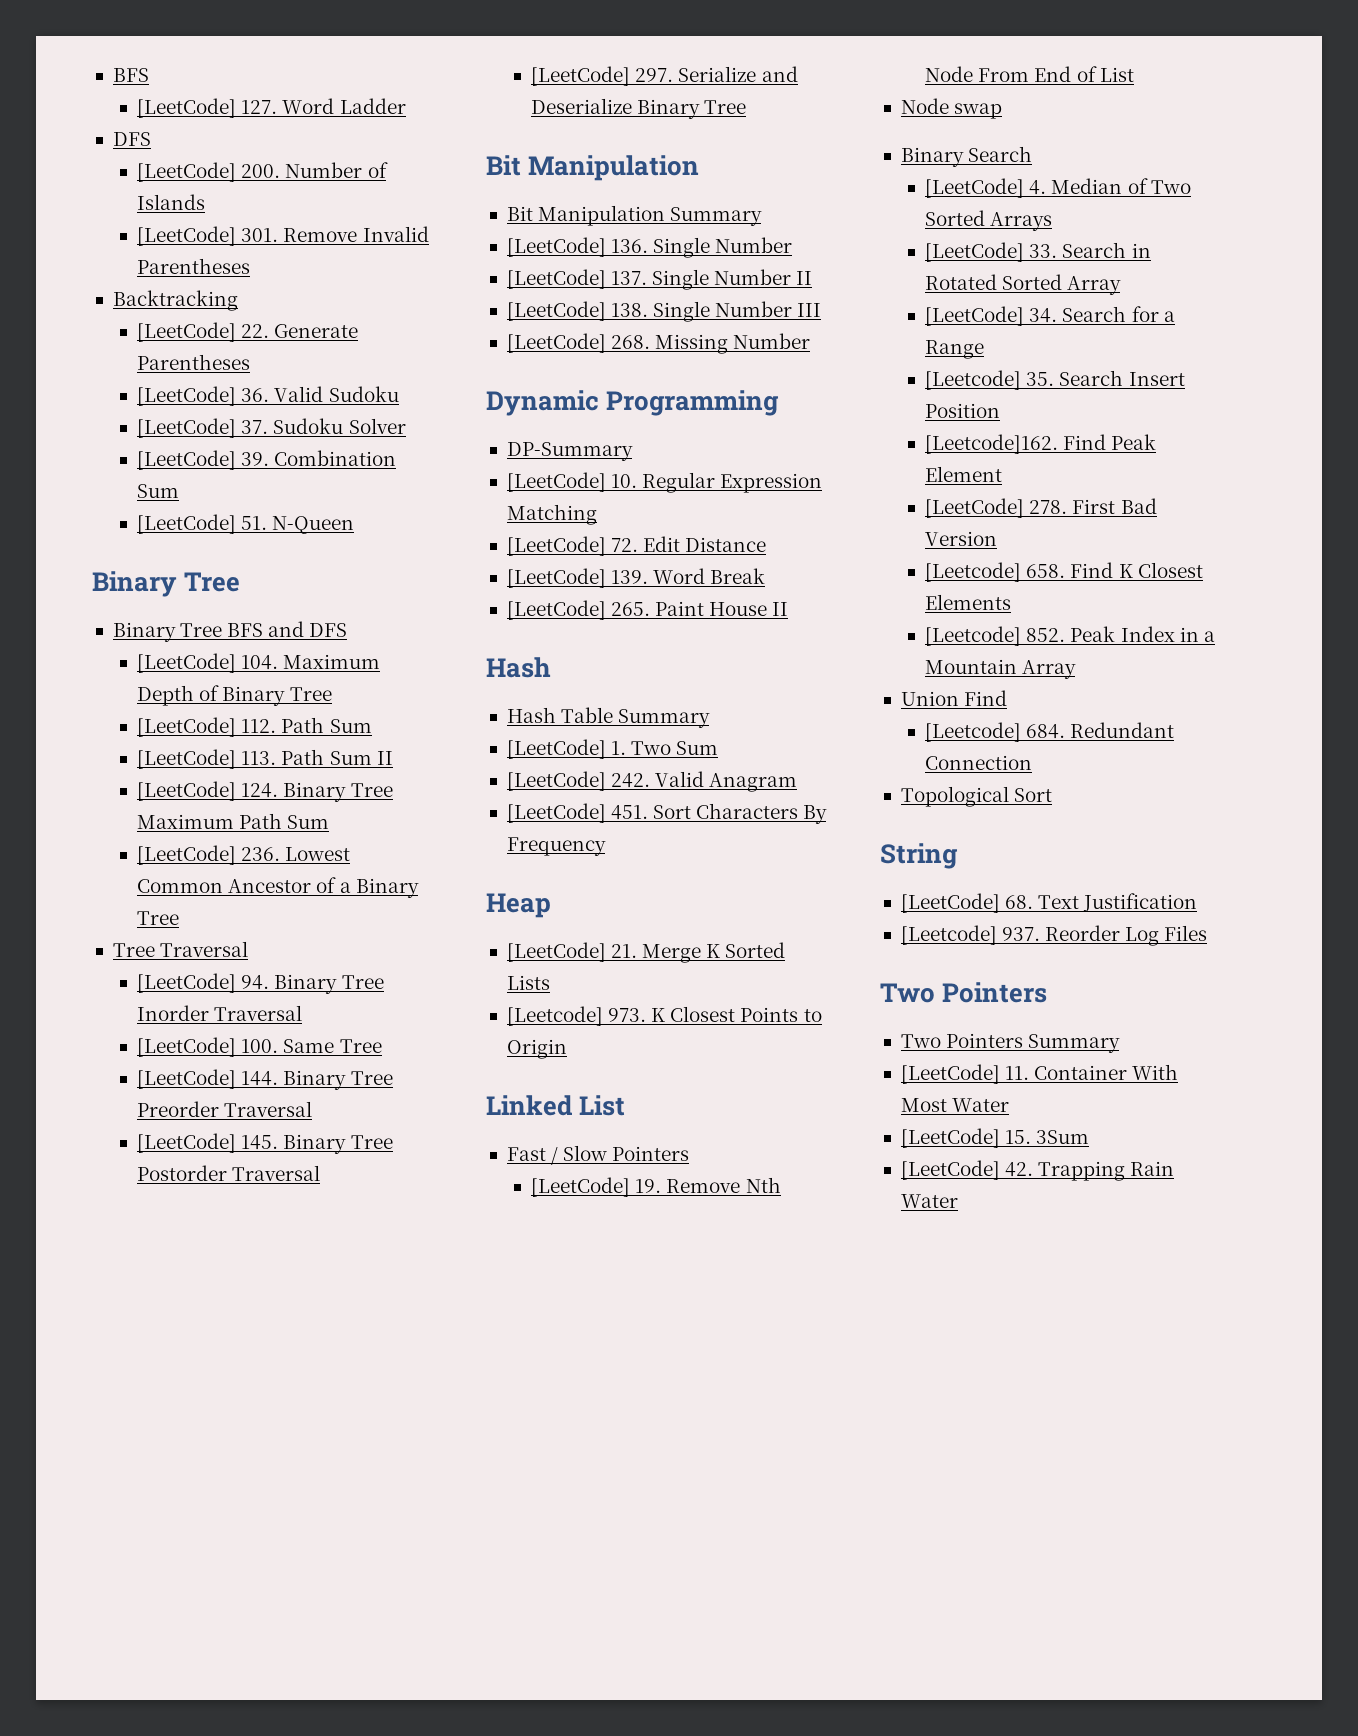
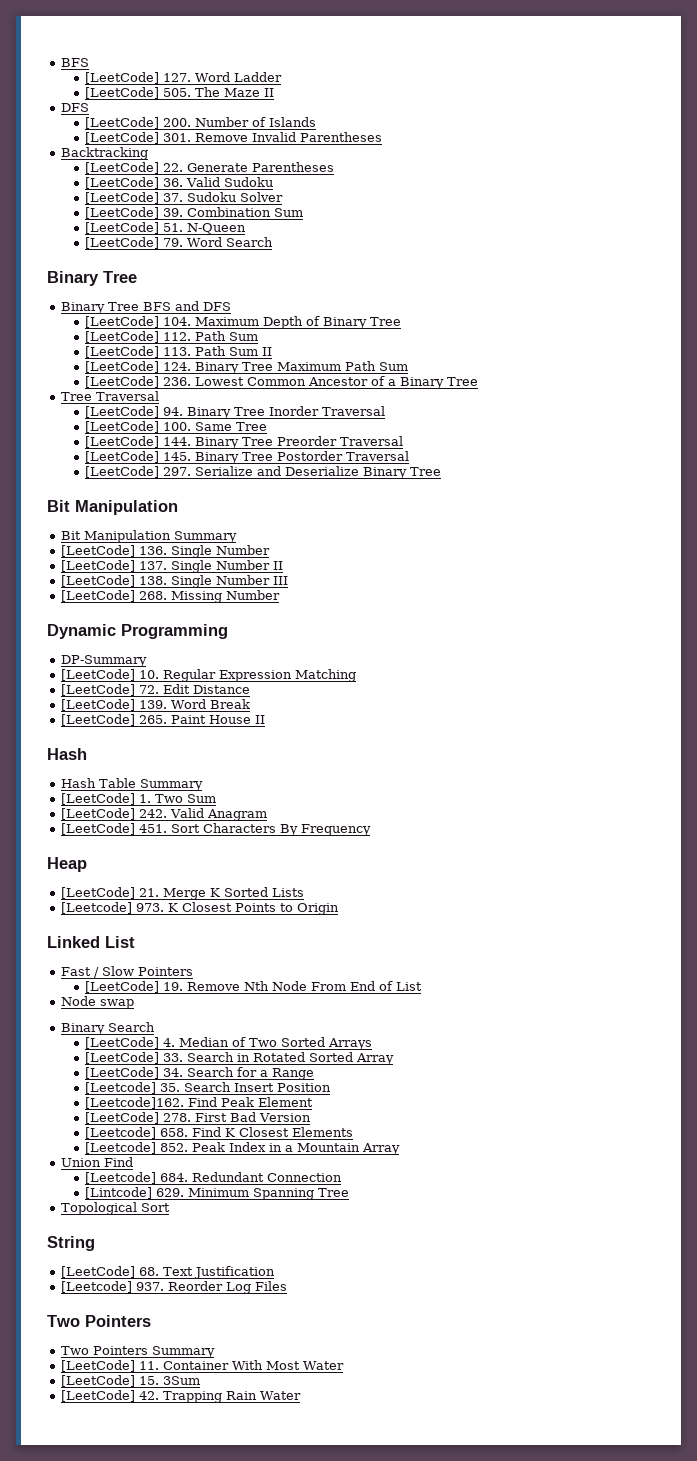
+ [LeetCode] 505. The Maze II
+ [LeetCode] 79. Word Search
+ [Lintcode] 629. Minimum Spanning Tree

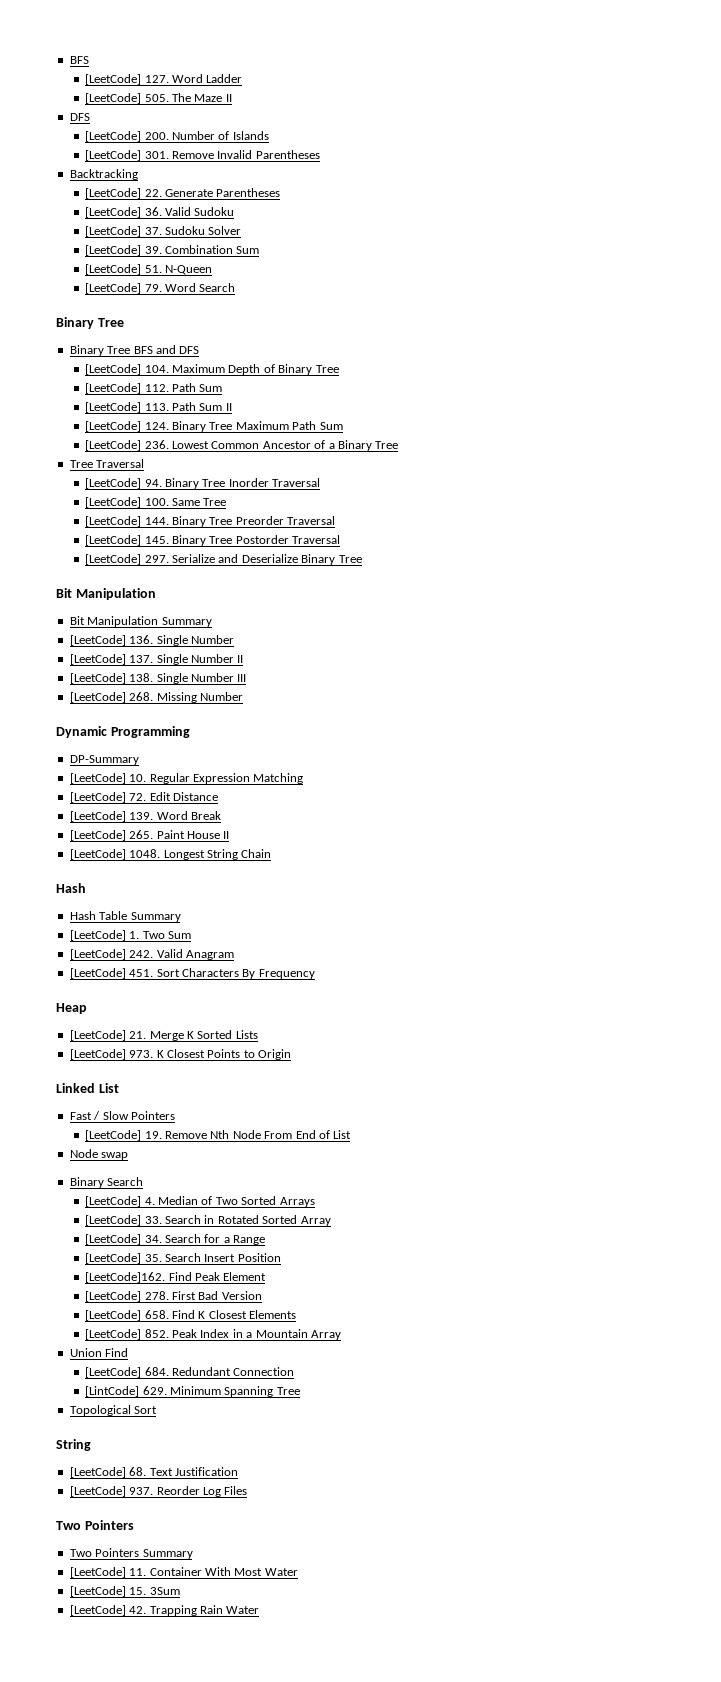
+ [LeetCode] 1048. Longest String Chain
- [Leetcode] 973. K Closest Points to Origin
+ [LeetCode] 973. K Closest Points to Origin
- [Leetcode] 35. Search Insert Position
+ [LeetCode] 35. Search Insert Position
- [Leetcode]162.
+ [LeetCode]162.
- [Leetcode] 658. Find K Closest Elements
+ [LeetCode] 658. Find K Closest Elements
- [Leetcode] 852. Peak Index in a Mountain Array
+ [LeetCode] 852. Peak Index in a Mountain Array
- [Leetcode] 684. Redundant Connection
+ [LeetCode] 684. Redundant Connection
- [Lintcode] 629. Minimum Spanning Tree
+ [LintCode] 629. Minimum Spanning Tree
- [Leetcode] 937. Reorder Log Files
+ [LeetCode] 937. Reorder Log Files

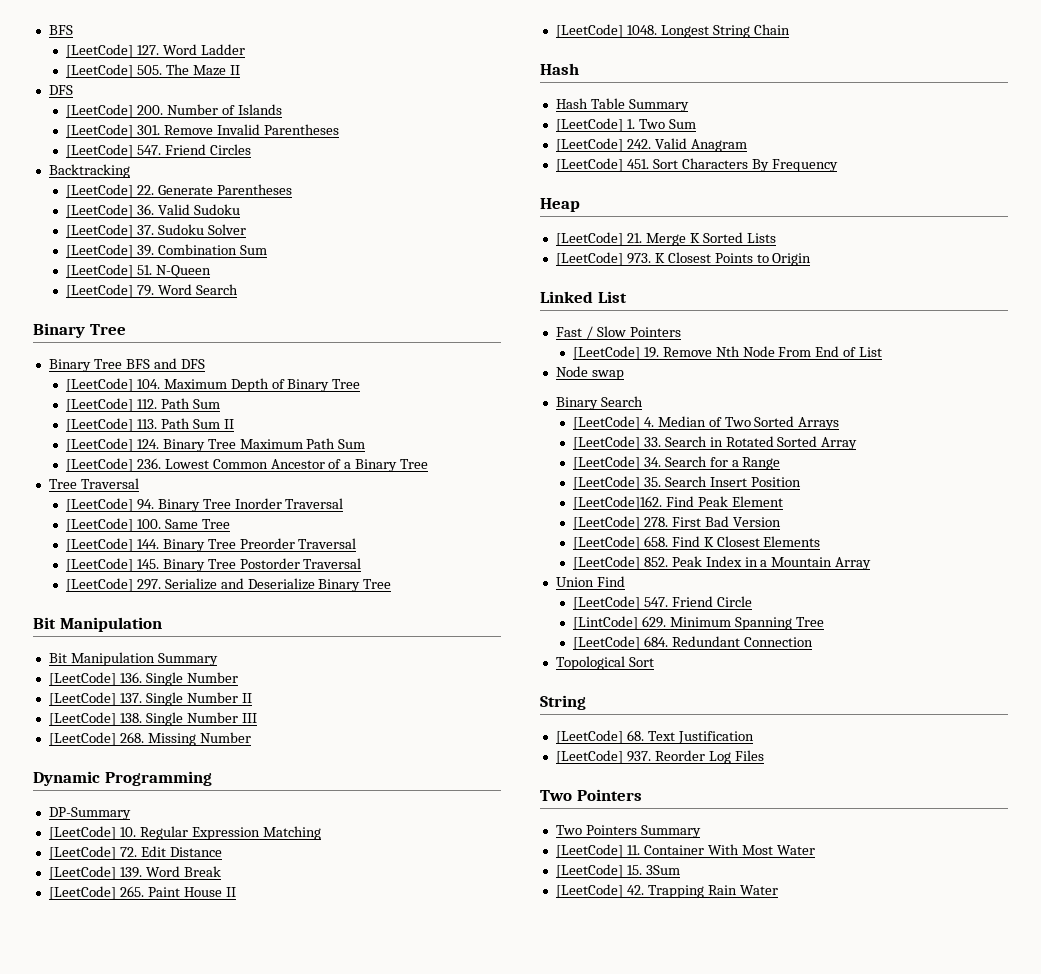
+ [LeetCode] 547. Friend Circles
- [LeetCode] 684. Redundant Connection
+ [LeetCode] 547. Friend Circle
+ [LeetCode] 684. Redundant Connection

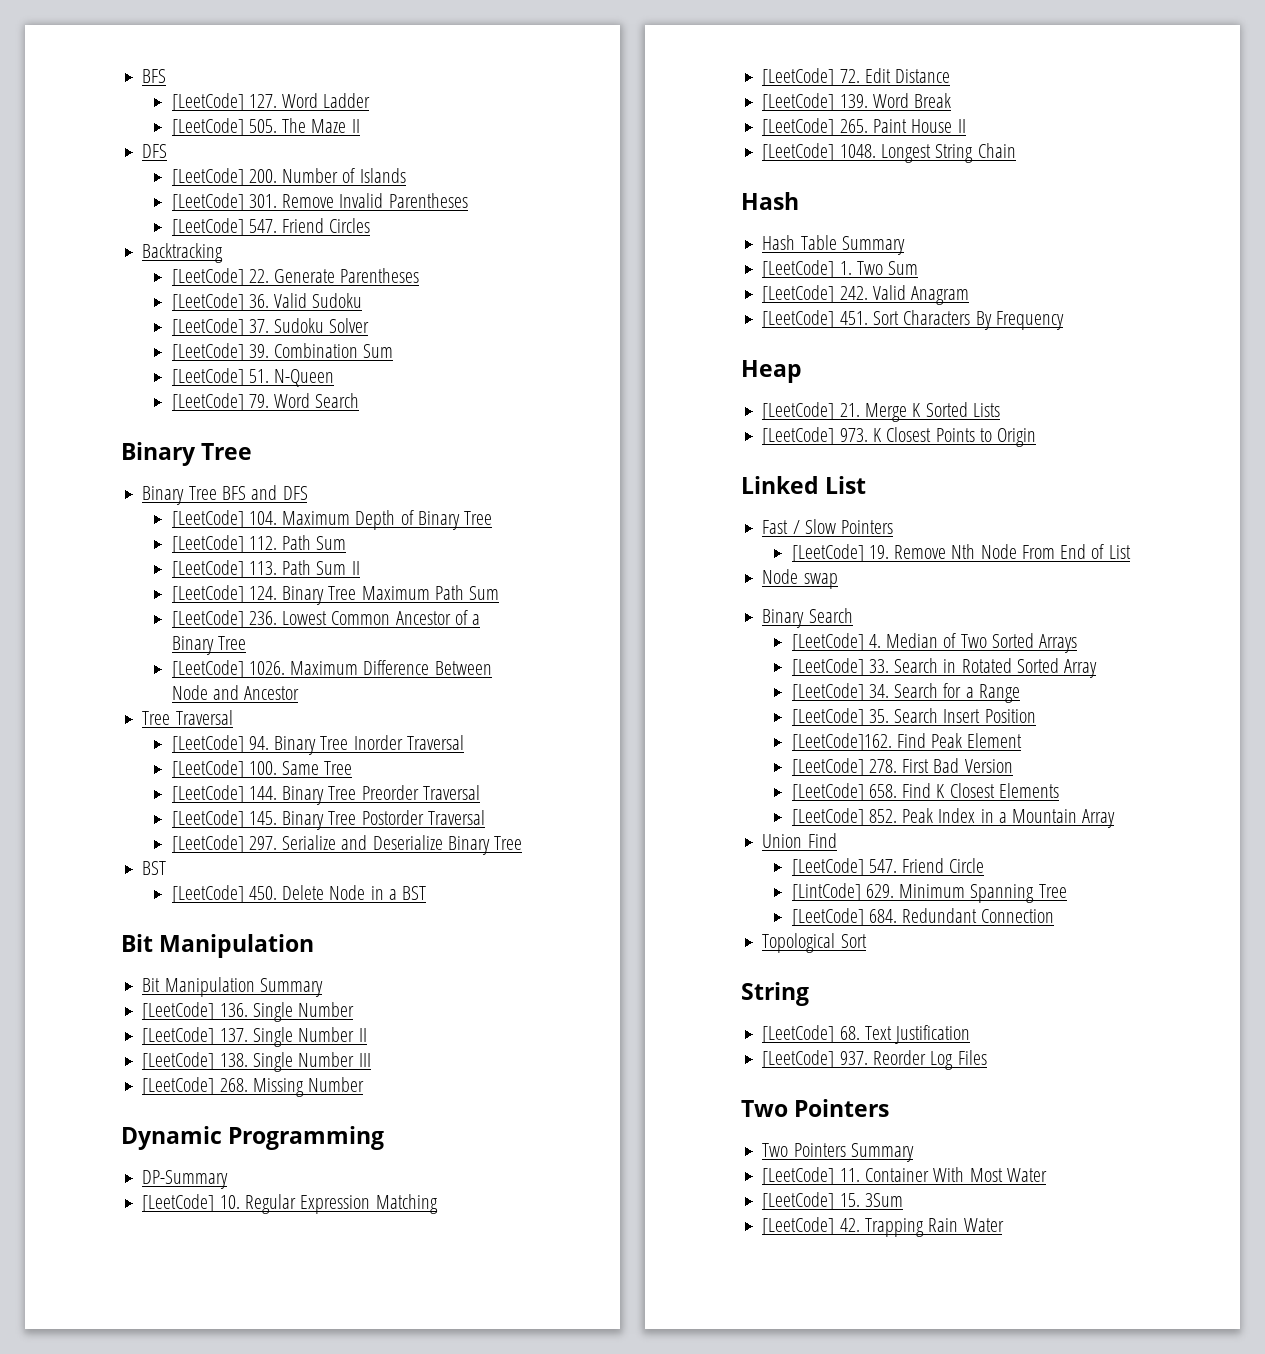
+ [LeetCode] 1026. Maximum Difference Between Node and Ancestor
  [LeetCode] 297. Serialize and Deserialize Binary Tree
+ BST
+ [LeetCode] 450. Delete Node in a BST

